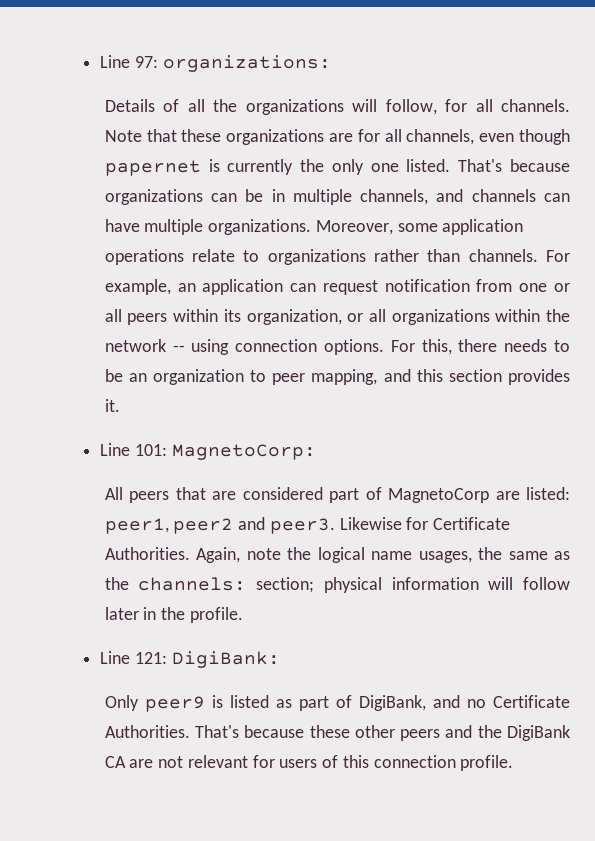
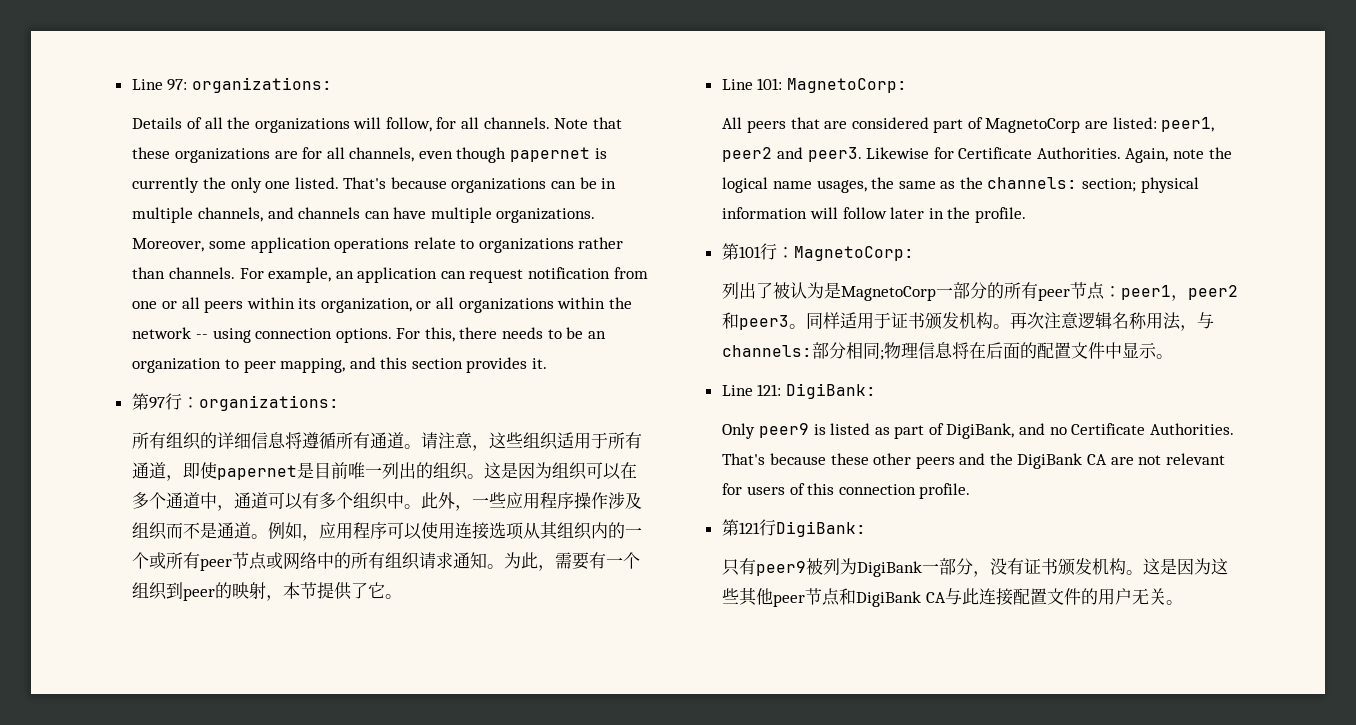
+ 第97行：organizations:
+ 所有组织的详细信息将遵循所有通道。请注意，这些组织适用于所有通道，即使papernet是目前唯一列出的组织。这是因为组织可以在多个通道中，通道可以有多个组织中。此外，一些应用程序操作涉及组织而不是通道。例如，应用程序可以使用连接选项从其组织内的一个或所有peer节点或网络中的所有组织请求通知。为此，需要有一个组织到peer的映射，本节提供了它。
+ 第101行：MagnetoCorp:
+ 列出了被认为是MagnetoCorp一部分的所有peer节点：peer1，peer2和peer3。同样适用于证书颁发机构。再次注意逻辑名称用法，与channels:部分相同;物理信息将在后面的配置文件中显示。
+ 第121行DigiBank:
+ 只有peer9被列为DigiBank一部分，没有证书颁发机构。这是因为这些其他peer节点和DigiBank CA与此连接配置文件的用户无关。

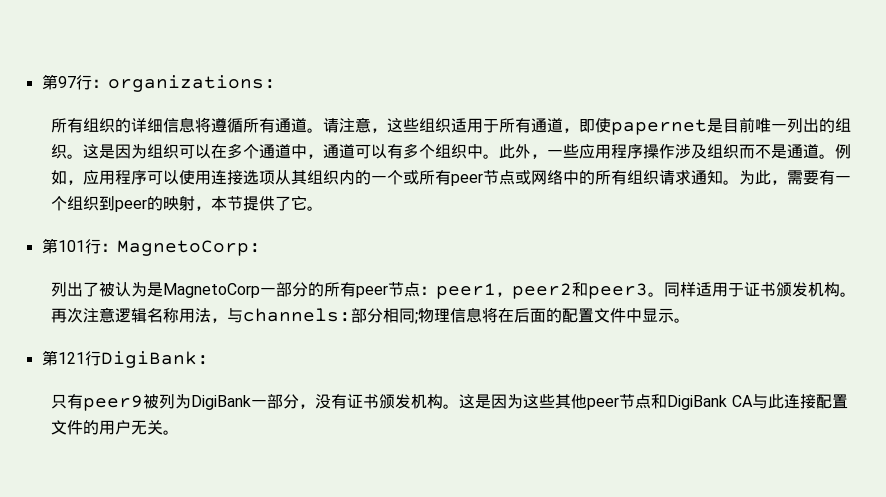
- Line 97: organizations:
- Details of all the organizations will follow, for all channels. Note that these organizations are for all channels, even though papernet is currently the only one listed. That's because organizations can be in multiple channels, and channels can have multiple organizations. Moreover, some application operations relate to organizations rather than channels. For example, an application can request notification from one or all peers within its organization, or all organizations within the network -- using connection options. For this, there needs to be an organization to peer mapping, and this section provides it.
- Line 101: MagnetoCorp:
- All peers that are considered part of MagnetoCorp are listed: peer1, peer2 and peer3. Likewise for Certificate Authorities. Again, note the logical name usages, the same as the channels: section; physical information will follow later in the profile.
- Line 121: DigiBank:
- Only peer9 is listed as part of DigiBank, and no Certificate Authorities. That's because these other peers and the DigiBank CA are not relevant for users of this connection profile.

